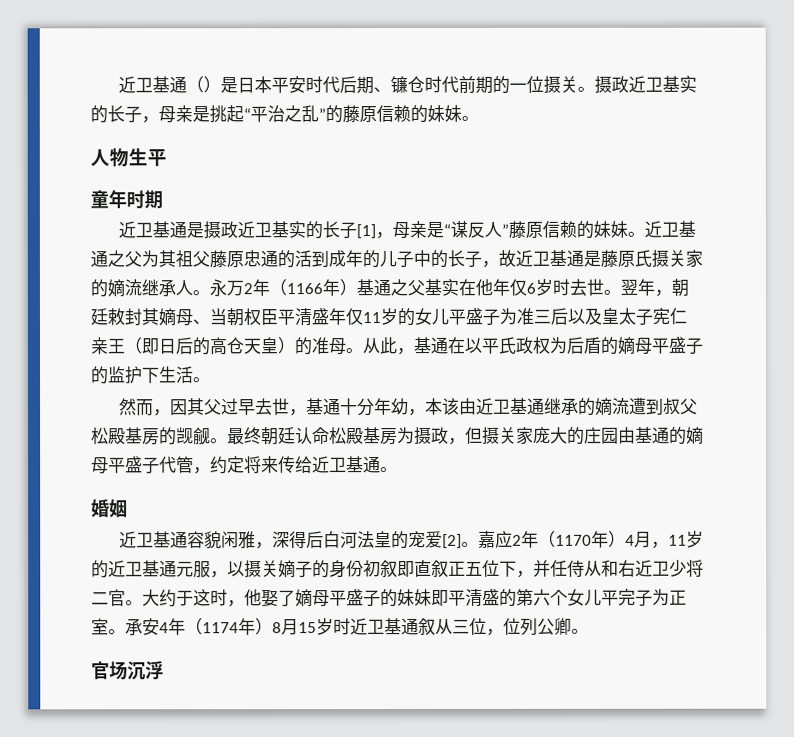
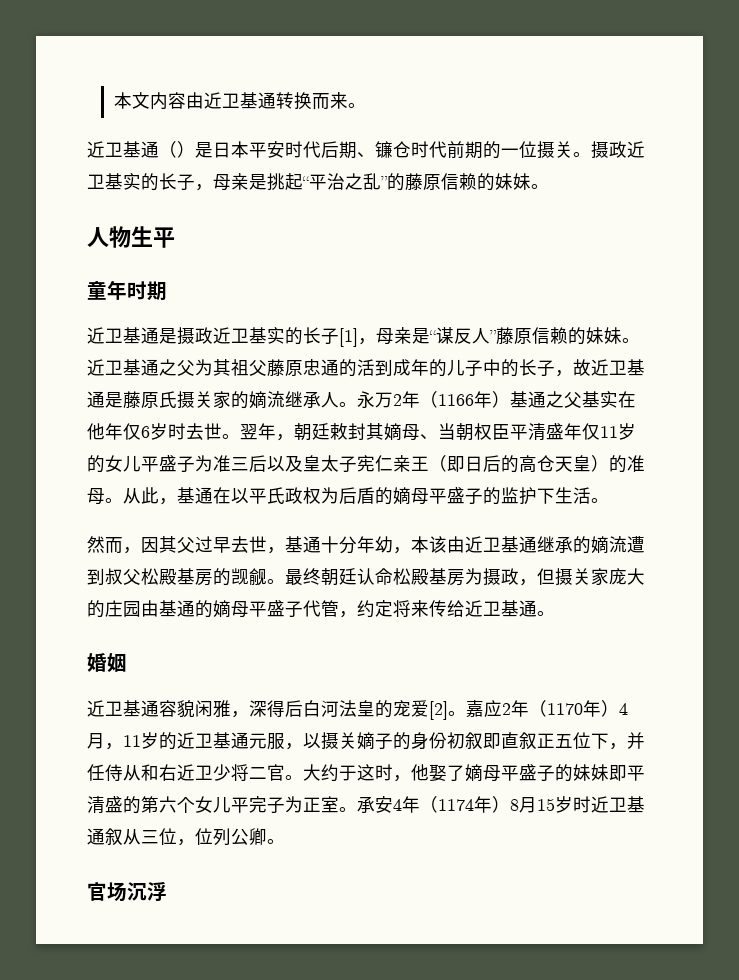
+ 本文内容由近卫基通转换而来。

